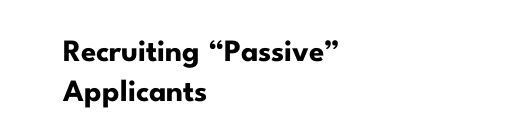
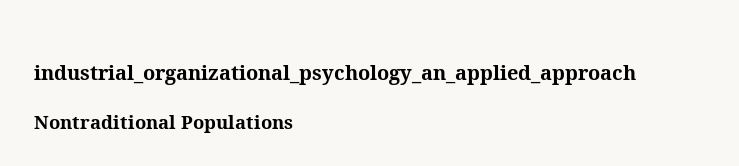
- Recruiting “Passive” Applicants
+ industrial_organizational_psychology_an_applied_approach
+ Nontraditional Populations

